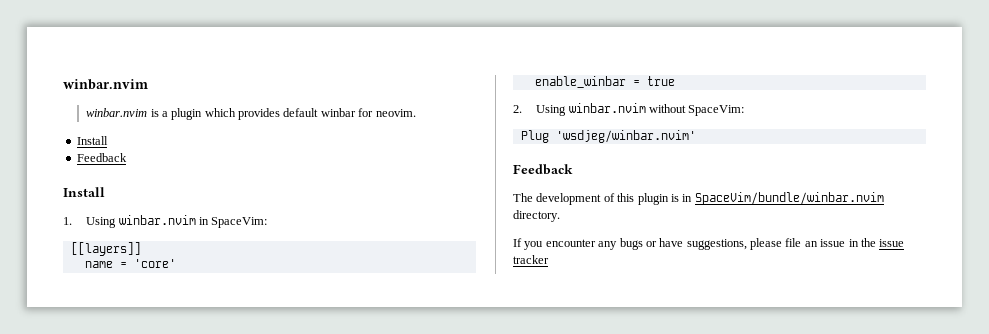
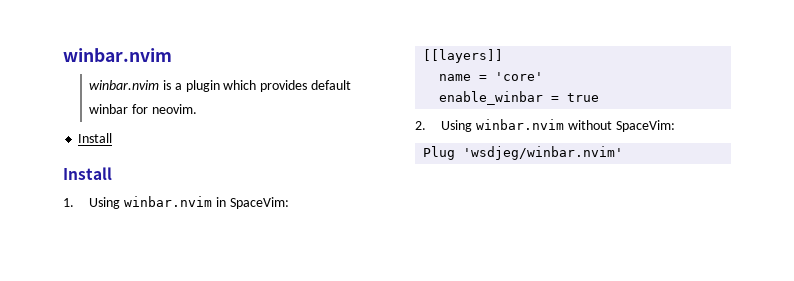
  winbar.nvim is a plugin which provides default winbar for neovim.
  Install
- Feedback
  Plug 'wsdjeg/winbar.nvim'
- Feedback
- The development of this plugin is in SpaceVim/bundle/winbar.nvim directory.
- If you encounter any bugs or have suggestions, please file an issue in the issue tracker

